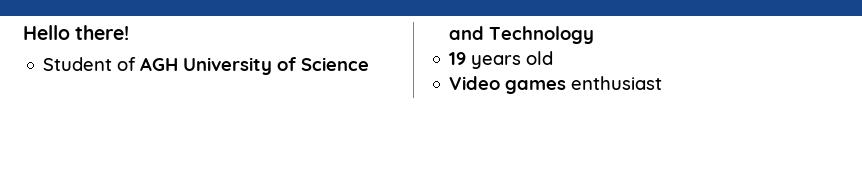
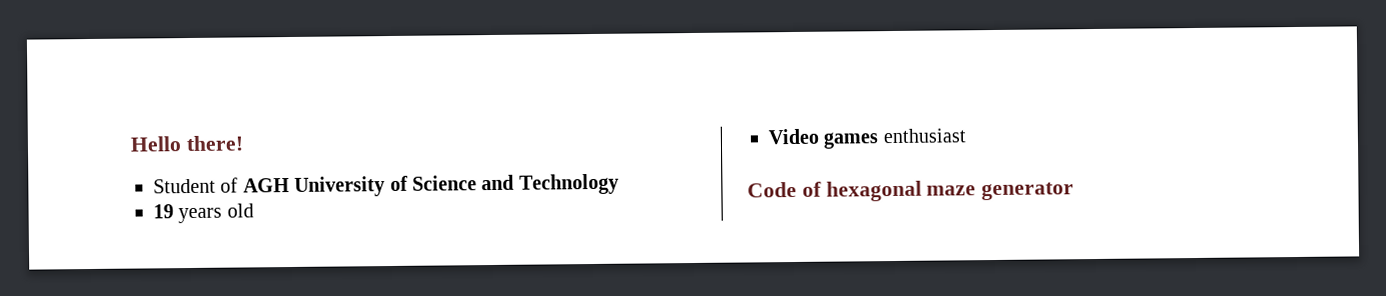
+ Code of hexagonal maze generator

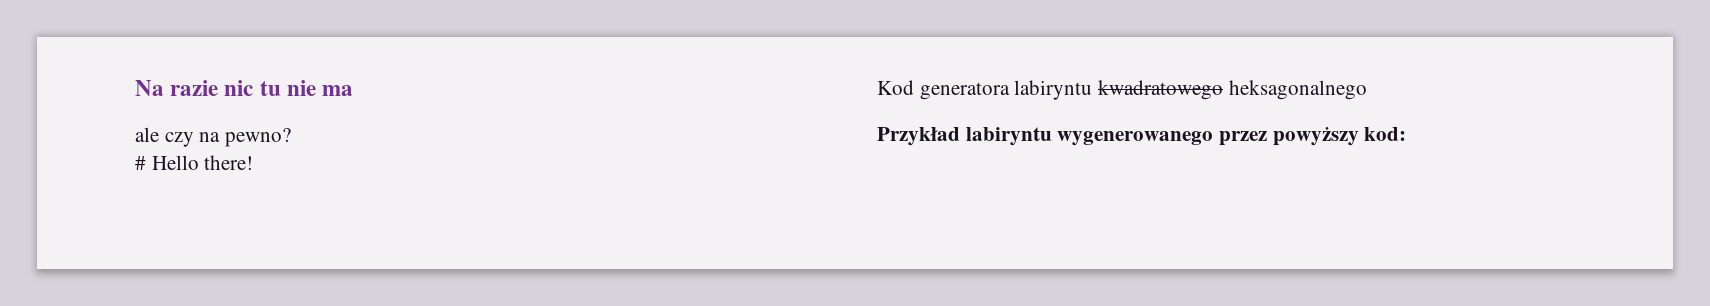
- Hello there!
- Student of AGH University of Science and Technology
- 19 years old
- Video games enthusiast
- Code of hexagonal maze generator
+ Na razie nic tu nie ma
+ ale czy na pewno?
+ # Hello there!
+ Kod generatora labiryntu kwadratowego heksagonalnego
+ Przykład labiryntu wygenerowanego przez powyższy kod:

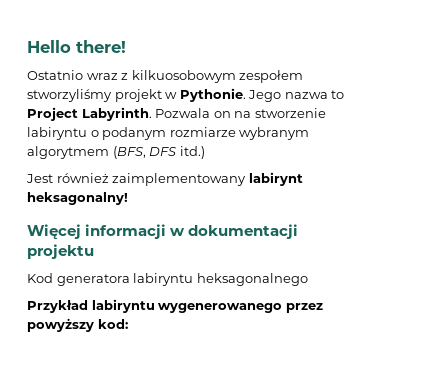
- Na razie nic tu nie ma
- ale czy na pewno?
- # Hello there!
+ Hello there!
+ Ostatnio wraz z kilkuosobowym zespołem stworzyliśmy projekt w Pythonie. Jego nazwa to Project Labyrinth. Pozwala on na stworzenie labiryntu o podanym rozmiarze wybranym algorytmem (BFS, DFS itd.)
+ Jest również zaimplementowany labirynt heksagonalny!
+ Więcej informacji w dokumentacji projektu
- Kod generatora labiryntu kwadratowego heksagonalnego
+ Kod generatora labiryntu heksagonalnego

